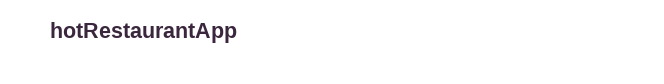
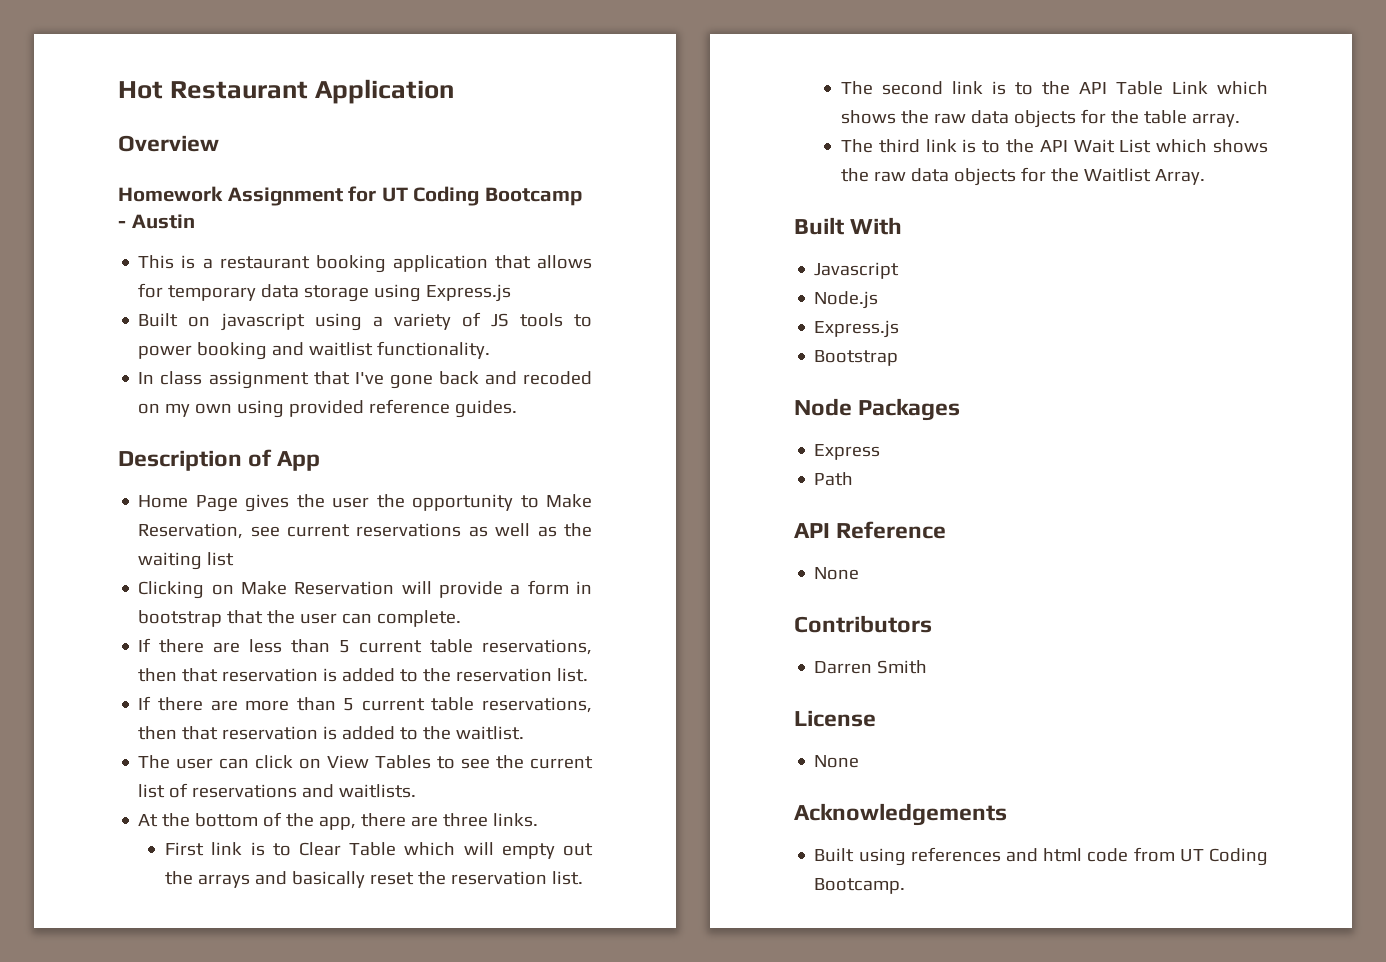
- hotRestaurantApp
+ Hot Restaurant Application
+ Overview
+ Homework Assignment for UT Coding Bootcamp - Austin
+ This is a restaurant booking application that allows for temporary data storage using Express.js
+ Built on javascript using a variety of JS tools to power booking and waitlist functionality.
+ In class assignment that I've gone back and recoded on my own using provided reference guides.
+ Description of App
+ Home Page gives the user the opportunity to Make Reservation, see current reservations as well as the waiting list
+ Clicking on Make Reservation will provide a form in bootstrap that the user can complete.
+ If there are less than 5 current table reservations, then that reservation is added to the reservation list.
+ If there are more than 5 current table reservations, then that reservation is added to the waitlist.
+ The user can click on View Tables to see the current list of reservations and waitlists.
+ At the bottom of the app, there are three links.
+ First link is to Clear Table which will empty out the arrays and basically reset the reservation list.
+ The second link is to the API Table Link which shows the raw data objects for the table array.
+ The third link is to the API Wait List which shows the raw data objects for the Waitlist Array.
+ Built With
+ Javascript
+ Node.js
+ Express.js
+ Bootstrap
+ Node Packages
+ Express
+ Path
+ API Reference
+ None
+ Contributors
+ Darren Smith
+ License
+ None
+ Acknowledgements
+ Built using references and html code from UT Coding Bootcamp.

